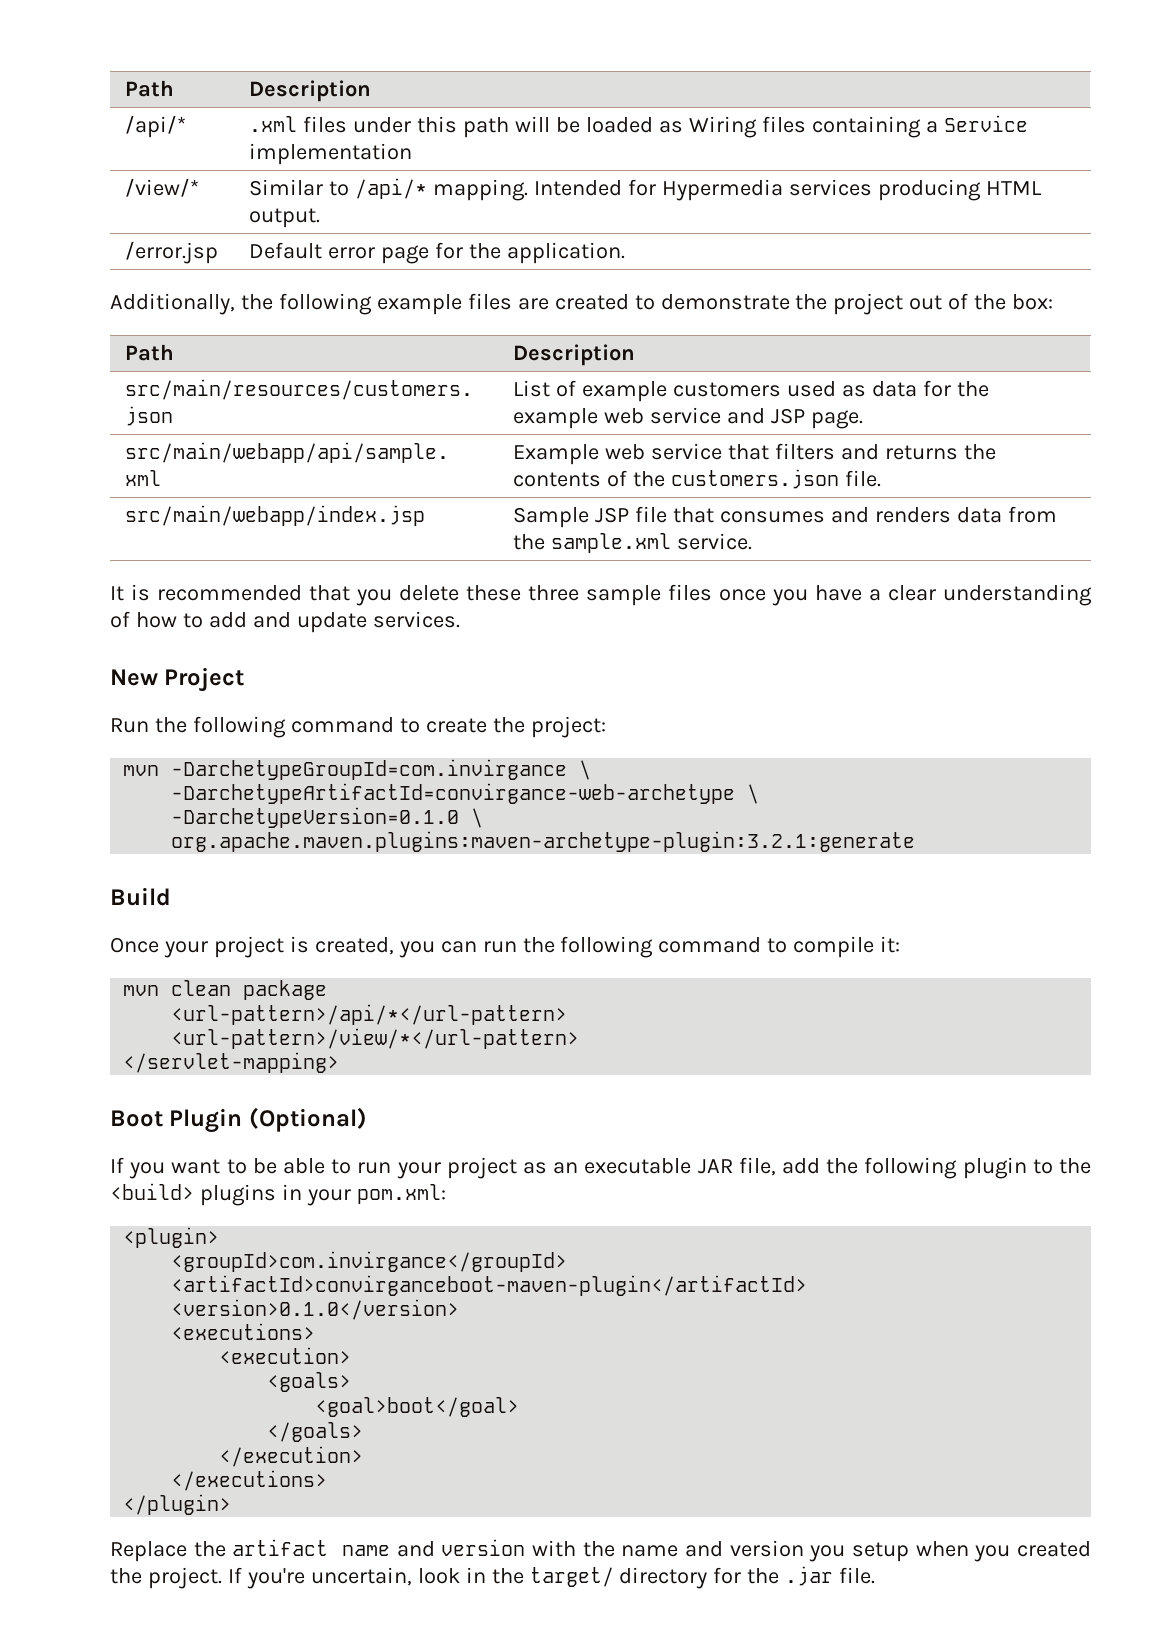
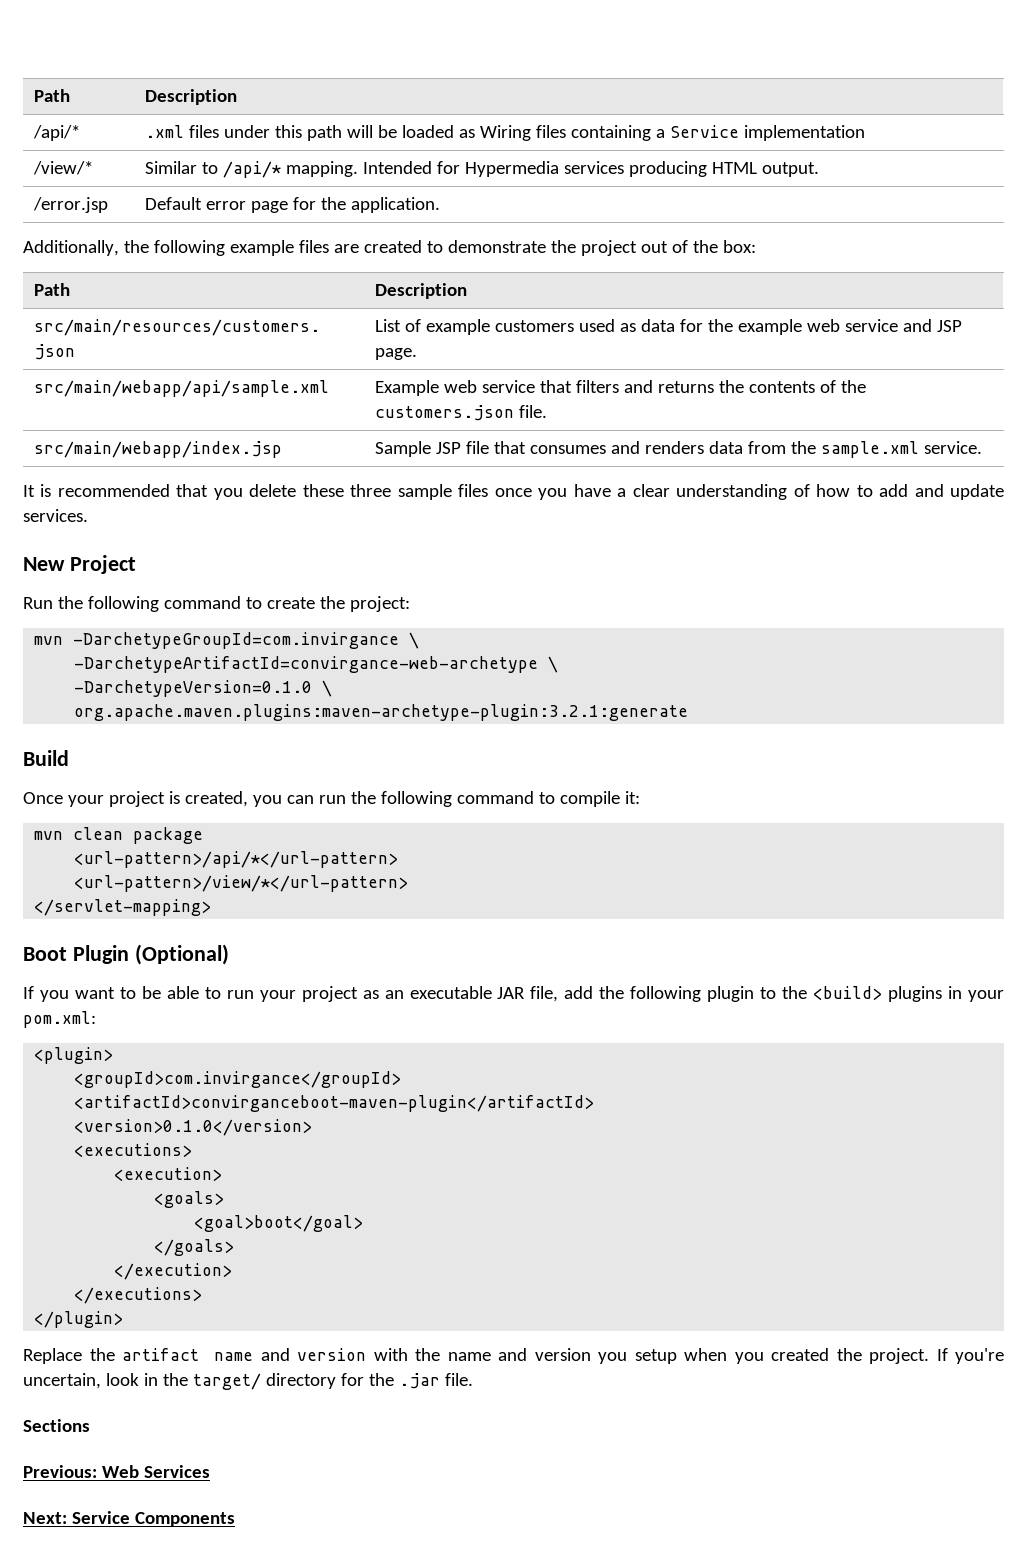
+ Sections
+ Previous: Web Services
+ Next: Service Components

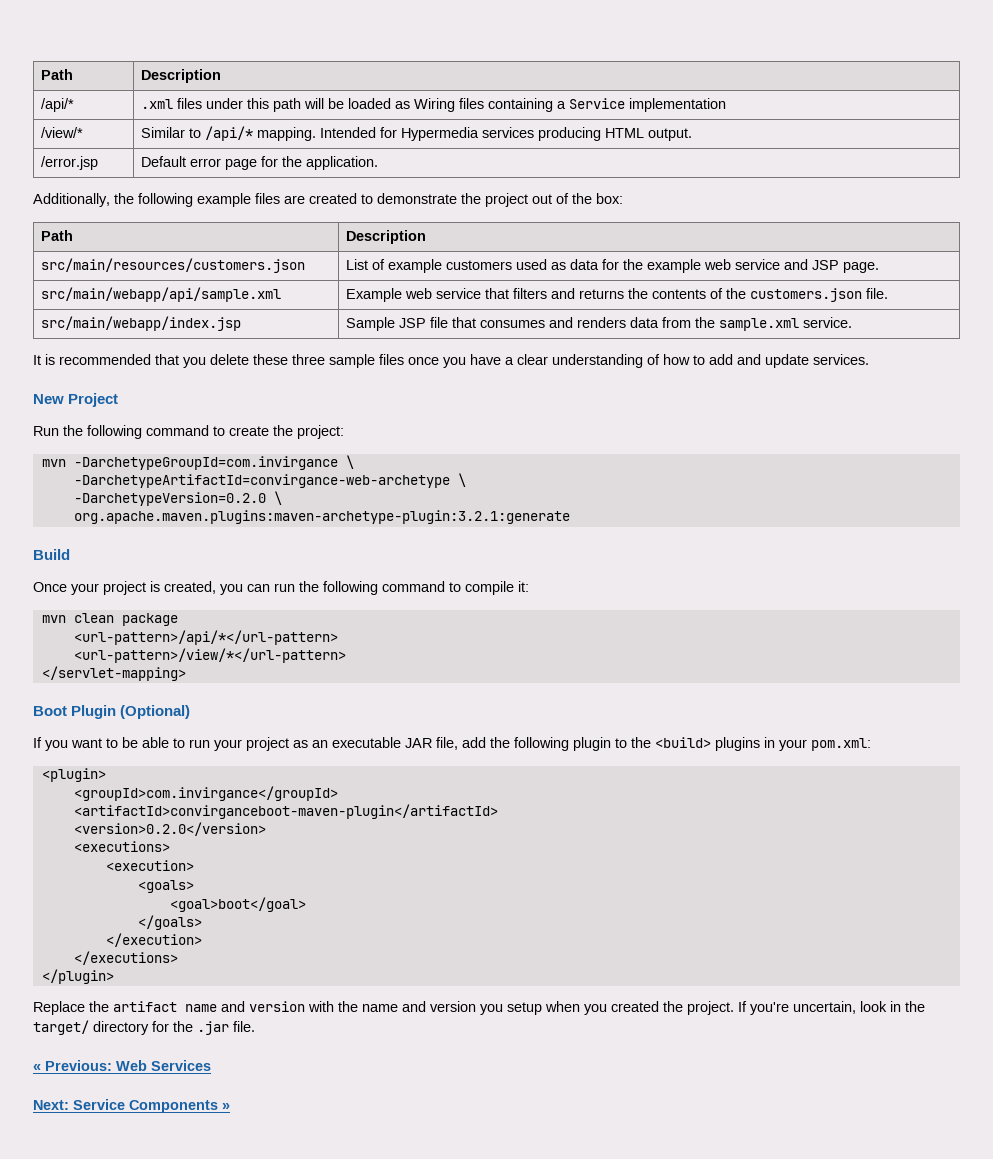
- -DarchetypeVersion=0.1.0 \
+ -DarchetypeVersion=0.2.0 \
- <version>0.1.0</version>
+ <version>0.2.0</version>
- Sections
- Previous: Web Services
+ « Previous: Web Services
- Next: Service Components
+ Next: Service Components »

